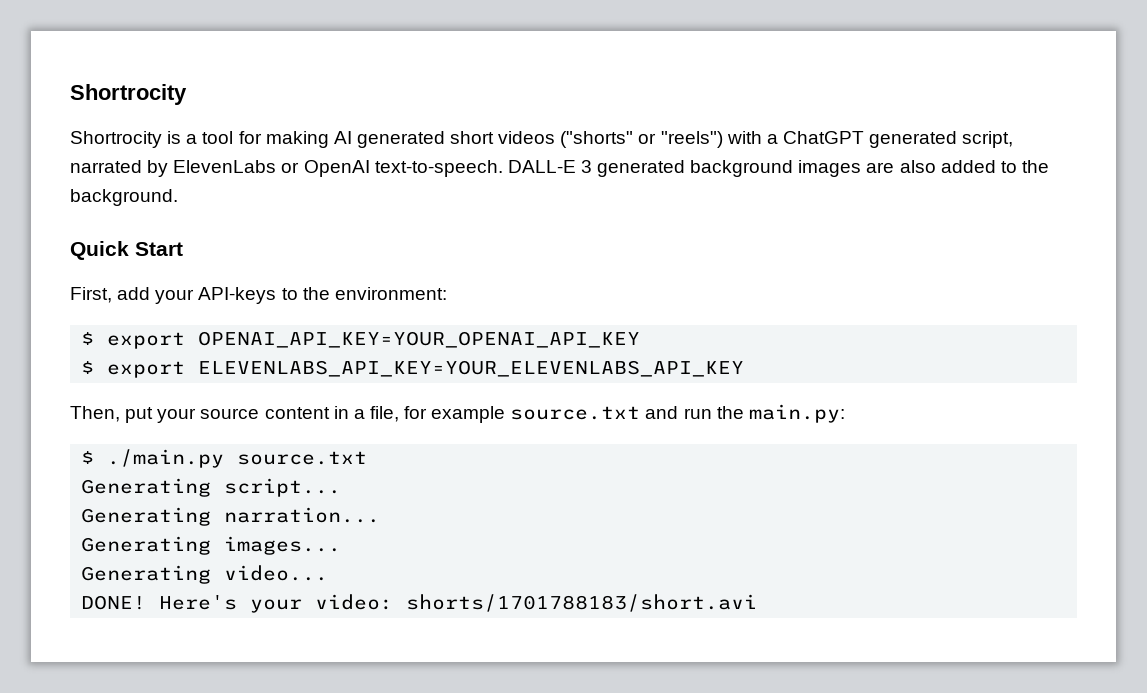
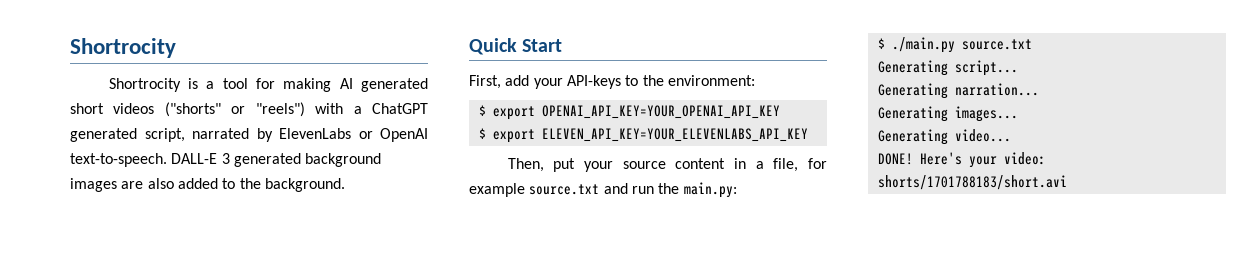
- $ export ELEVENLABS_API_KEY=YOUR_ELEVENLABS_API_KEY
+ $ export ELEVEN_API_KEY=YOUR_ELEVENLABS_API_KEY

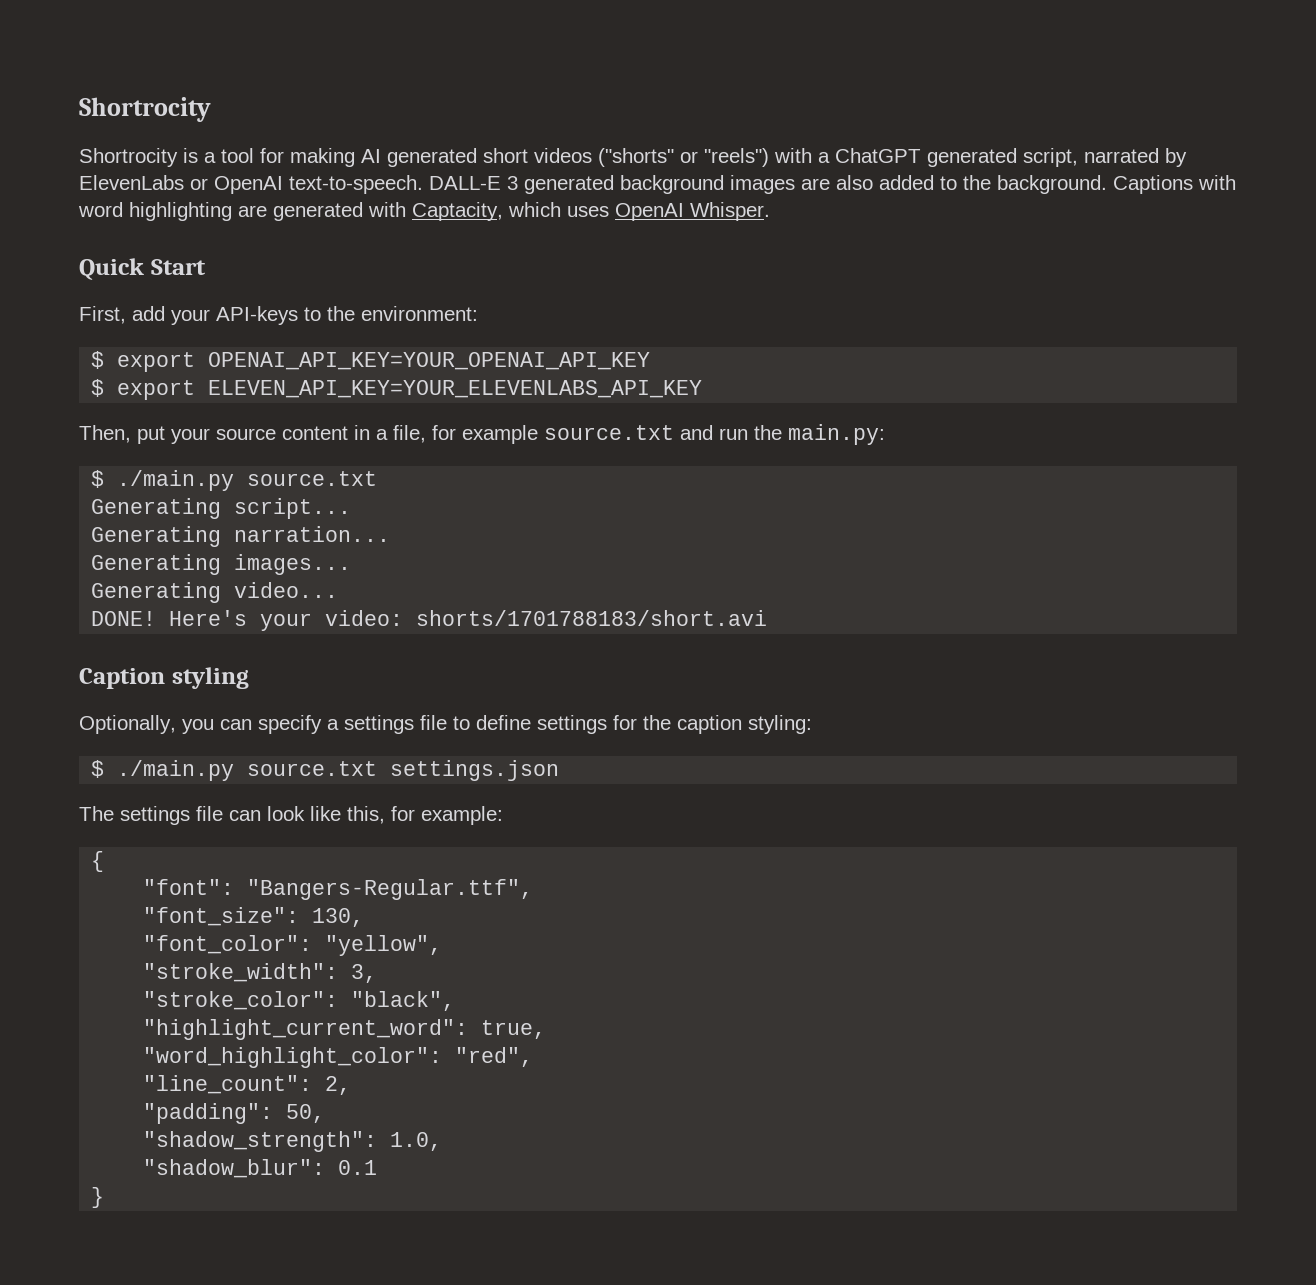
+ Captions with word highlighting are generated with Captacity, which uses OpenAI Whisper.
+ Caption styling
+ Optionally, you can specify a settings file to define settings for the caption styling:
+ $ ./main.py source.txt settings.json
+ The settings file can look like this, for example:
+ {
+ "font": "Bangers-Regular.ttf",
+ "font_size": 130,
+ "font_color": "yellow",
+ "stroke_width": 3,
+ "stroke_color": "black",
+ "highlight_current_word": true,
+ "word_highlight_color": "red",
+ "line_count": 2,
+ "padding": 50,
+ "shadow_strength": 1.0,
+ "shadow_blur": 0.1
+ }

